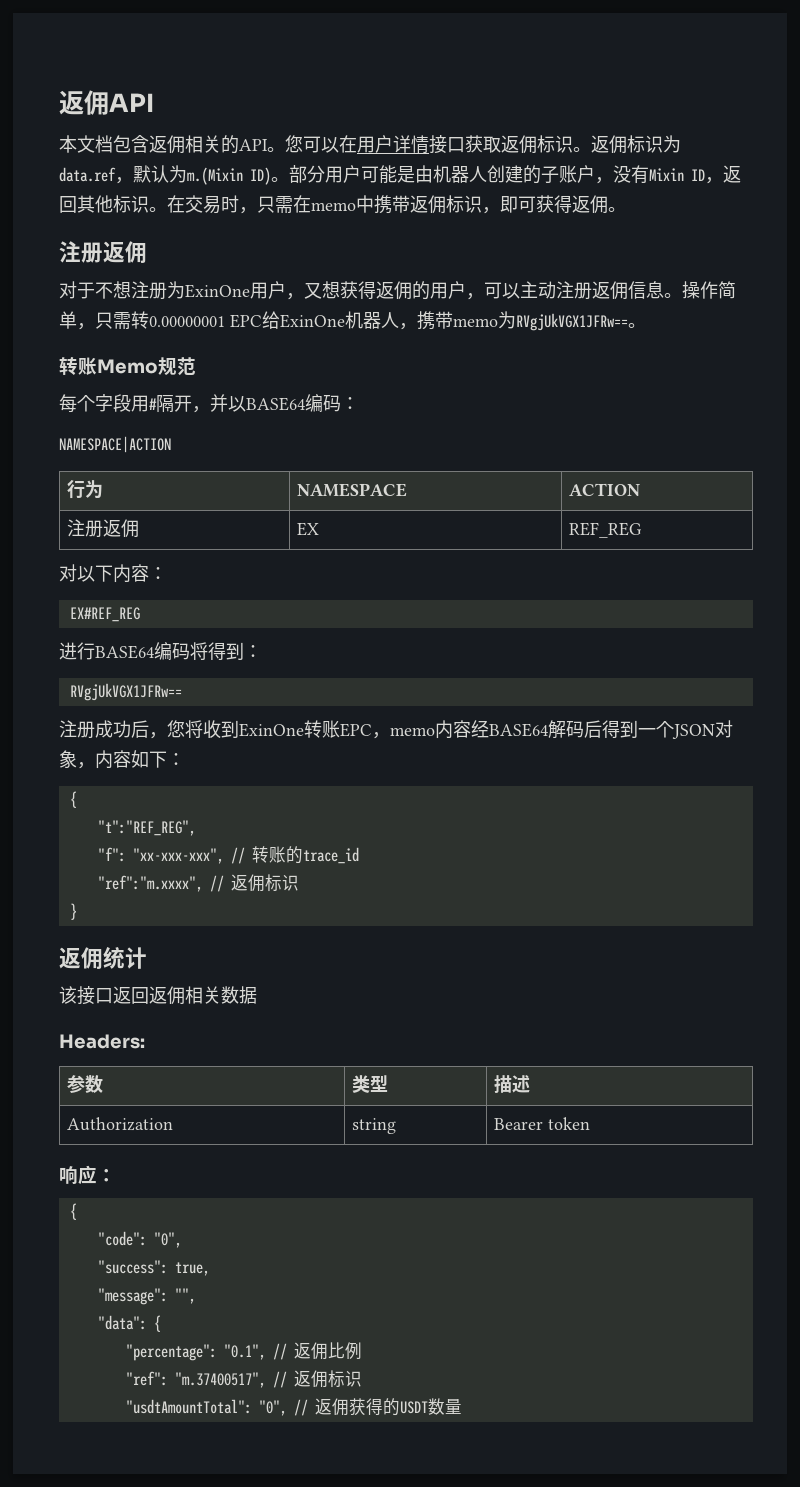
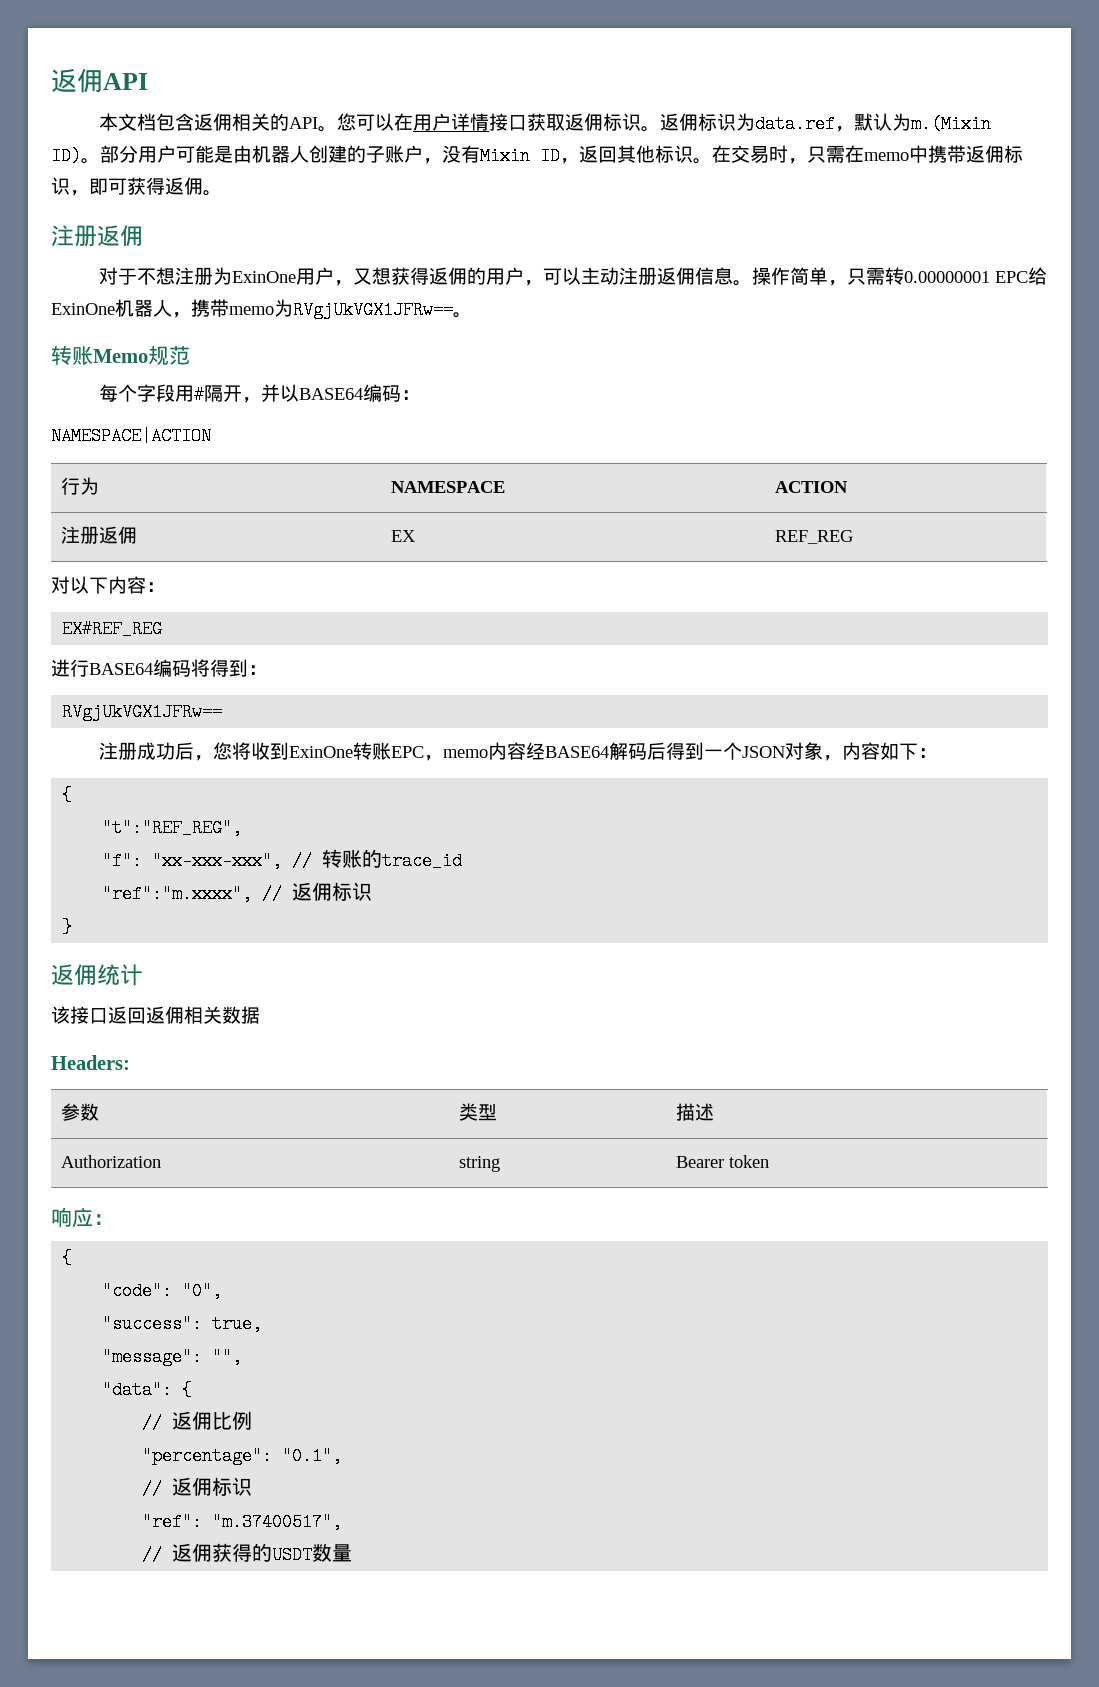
- "percentage": "0.1", // 返佣比例
+ // 返佣比例
- "ref": "m.37400517", // 返佣标识
- "usdtAmountTotal": "0", // 返佣获得的USDT数量
+ "percentage": "0.1",
+ // 返佣标识
+ "ref": "m.37400517",
+ // 返佣获得的USDT数量

